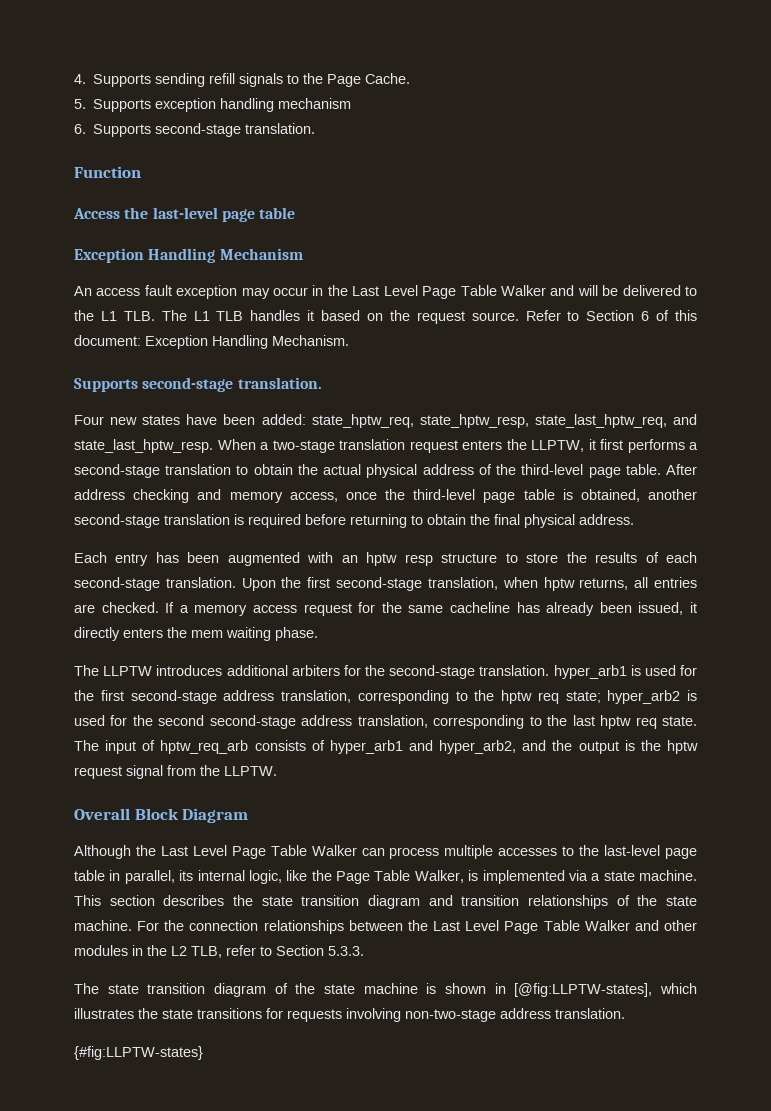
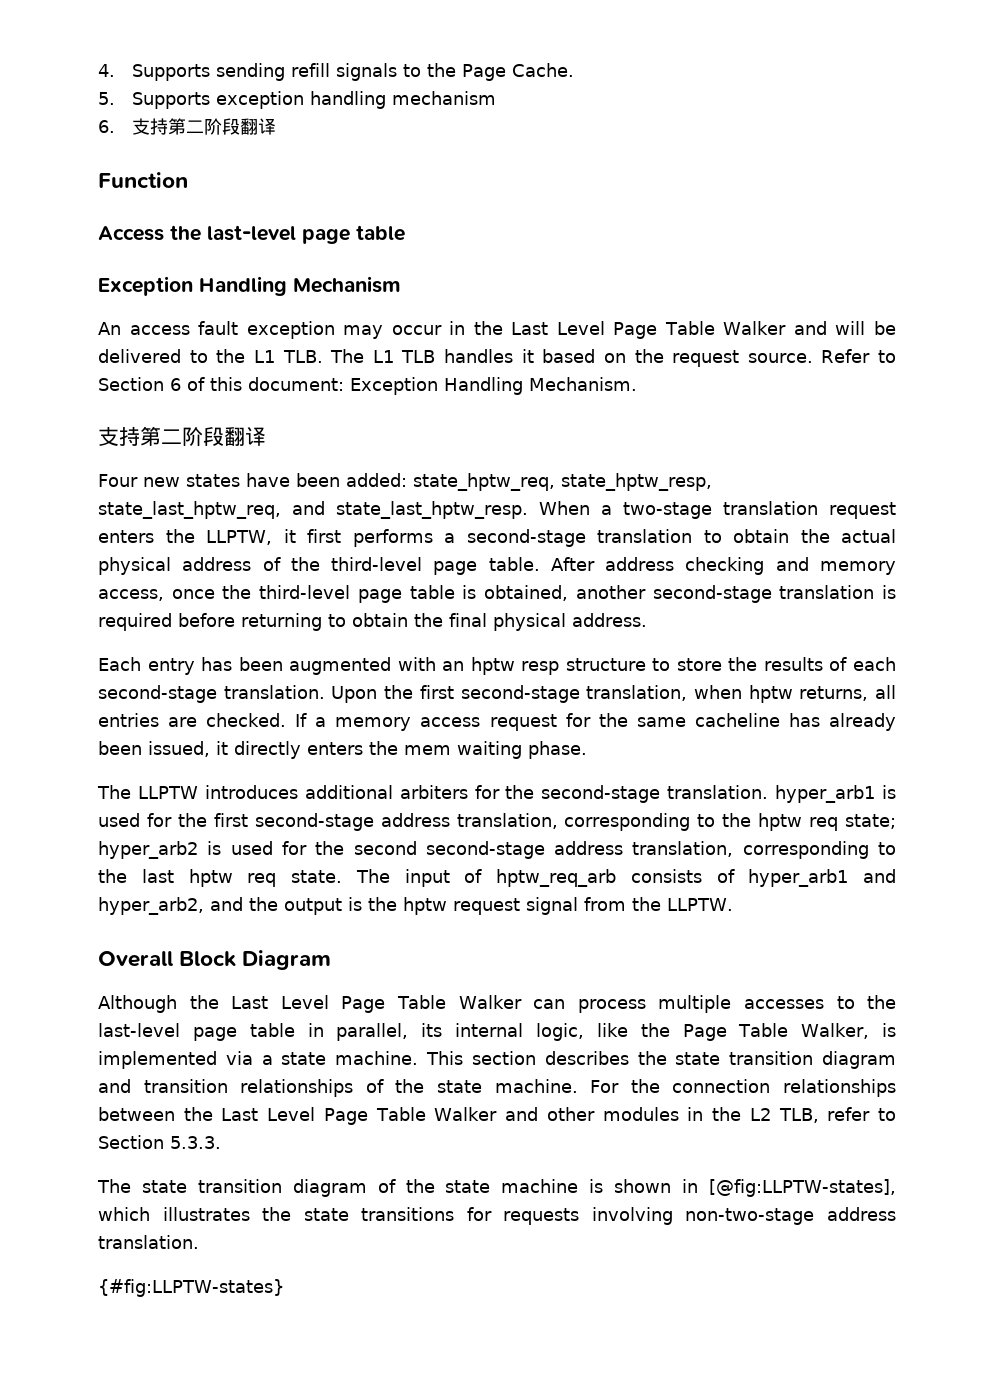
- 6. Supports second-stage translation.
+ 6.支持第二阶段翻译
  Refer to Section 6 of this document: Exception Handling Mechanism.
- Supports second-stage translation.
+ 支持第二阶段翻译

